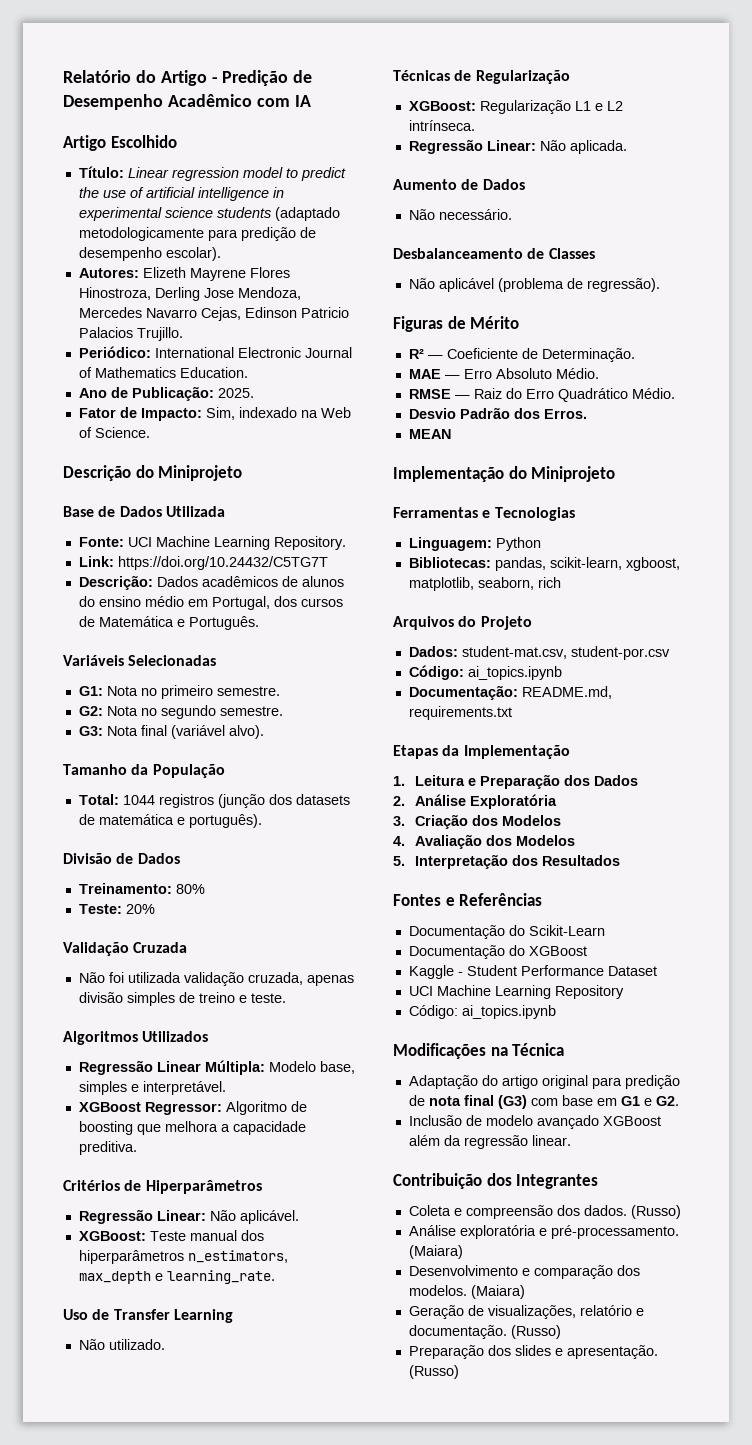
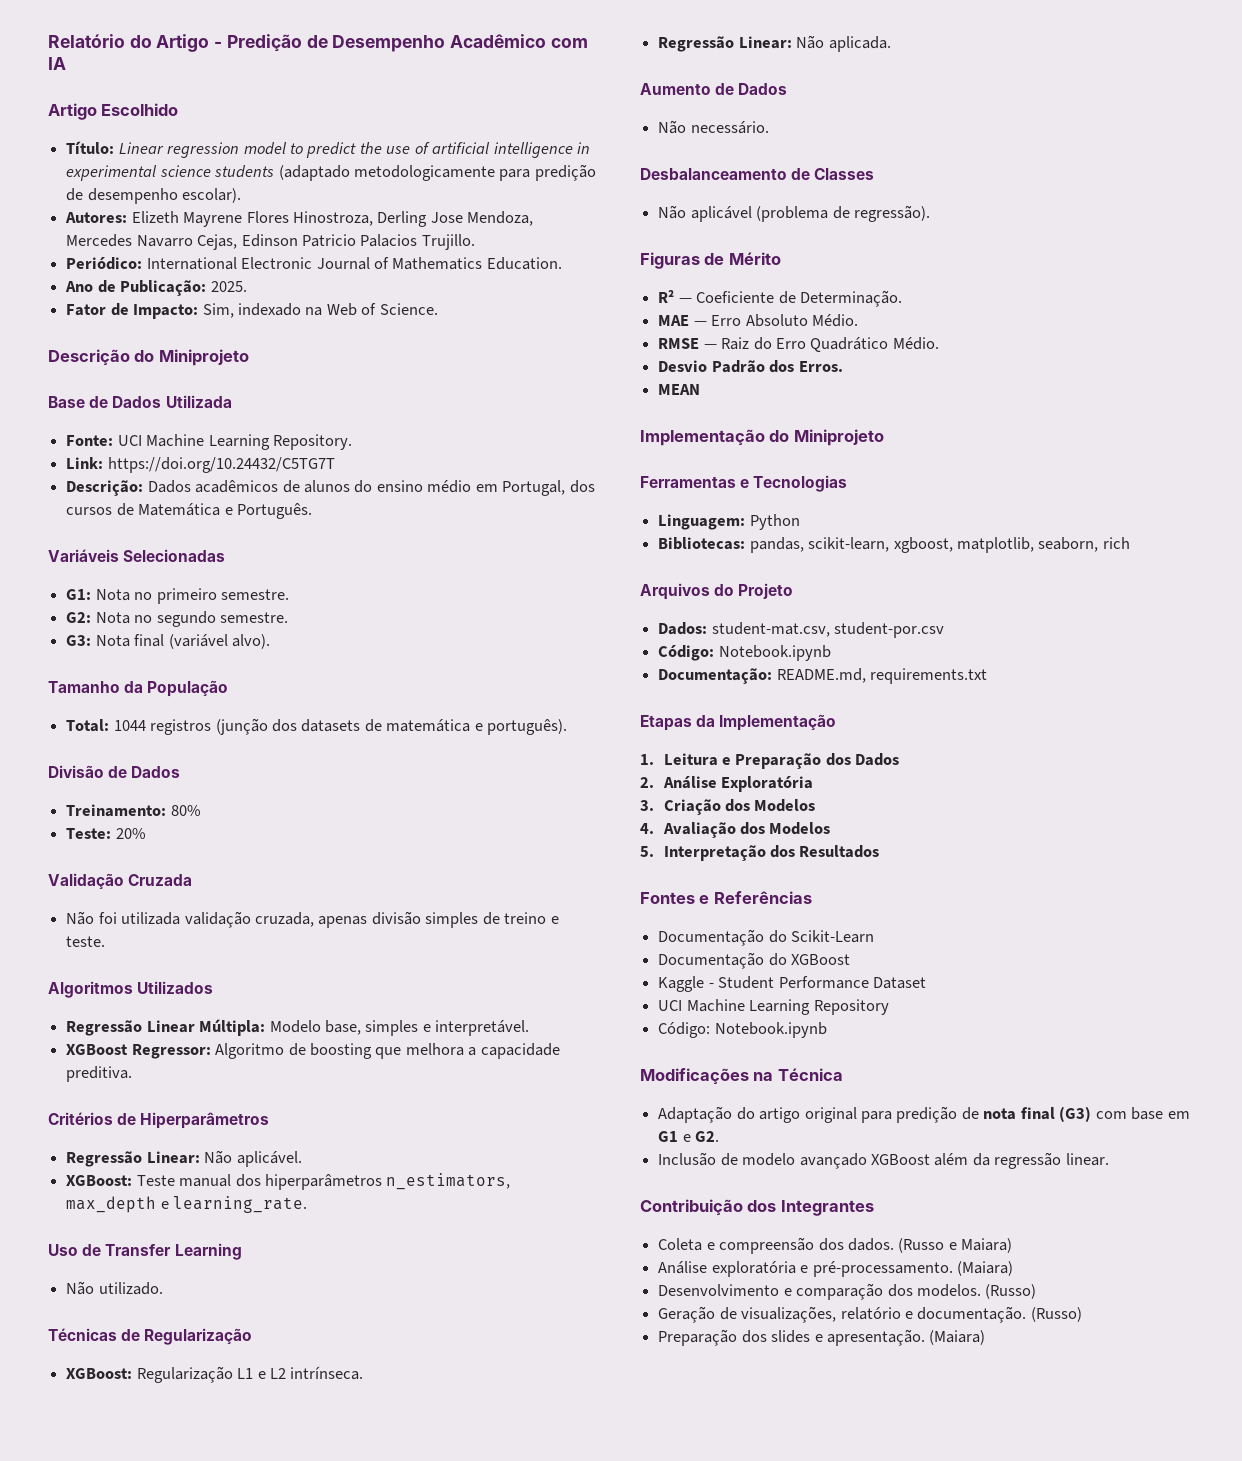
  Dados: student-mat.csv, student-por.csv
- Código: ai_topics.ipynb
+ Código: Notebook.ipynb
  UCI Machine Learning Repository
- Código: ai_topics.ipynb
+ Código: Notebook.ipynb
- Coleta e compreensão dos dados. (Russo)
+ Coleta e compreensão dos dados. (Russo e Maiara)
- Desenvolvimento e comparação dos modelos. (Maiara)
+ Desenvolvimento e comparação dos modelos. (Russo)
- Preparação dos slides e apresentação. (Russo)
+ Preparação dos slides e apresentação. (Maiara)

